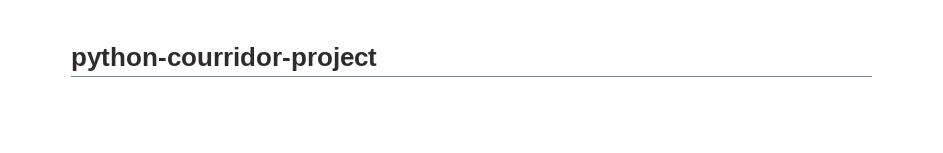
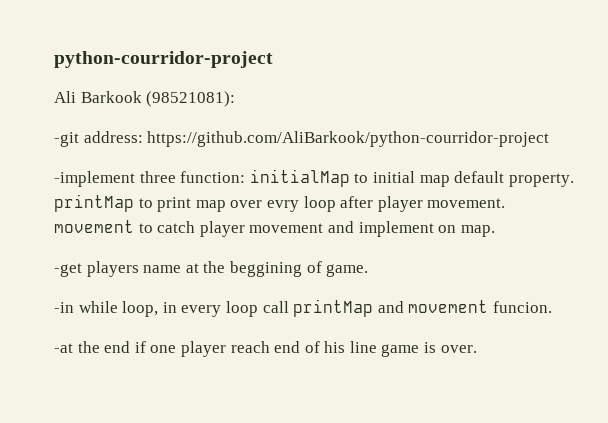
+ Ali Barkook (98521081):
+ -git address: https://github.com/AliBarkook/python-courridor-project
+ -implement three function: initialMap to initial map default property. printMap to print map over evry loop after player movement. movement to catch player movement and implement on map.
+ -get players name at the beggining of game.
+ -in while loop, in every loop call printMap and movement funcion.
+ -at the end if one player reach end of his line game is over.

